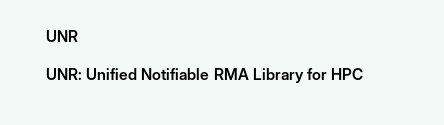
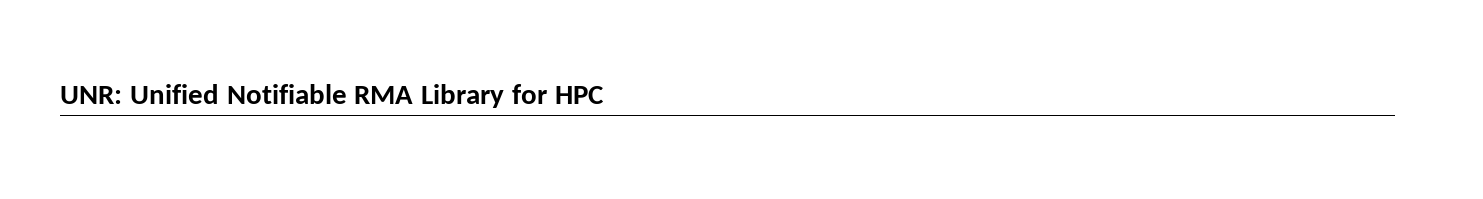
- UNR

